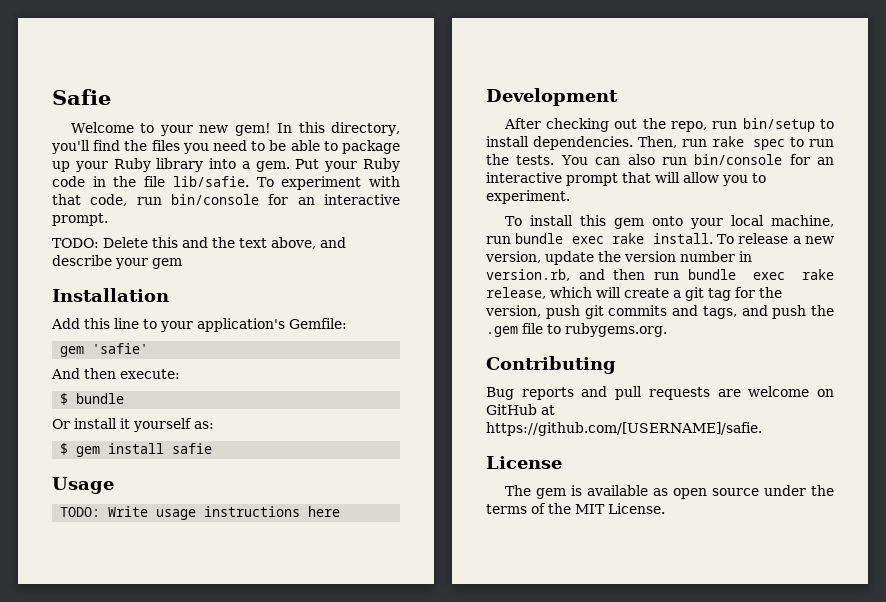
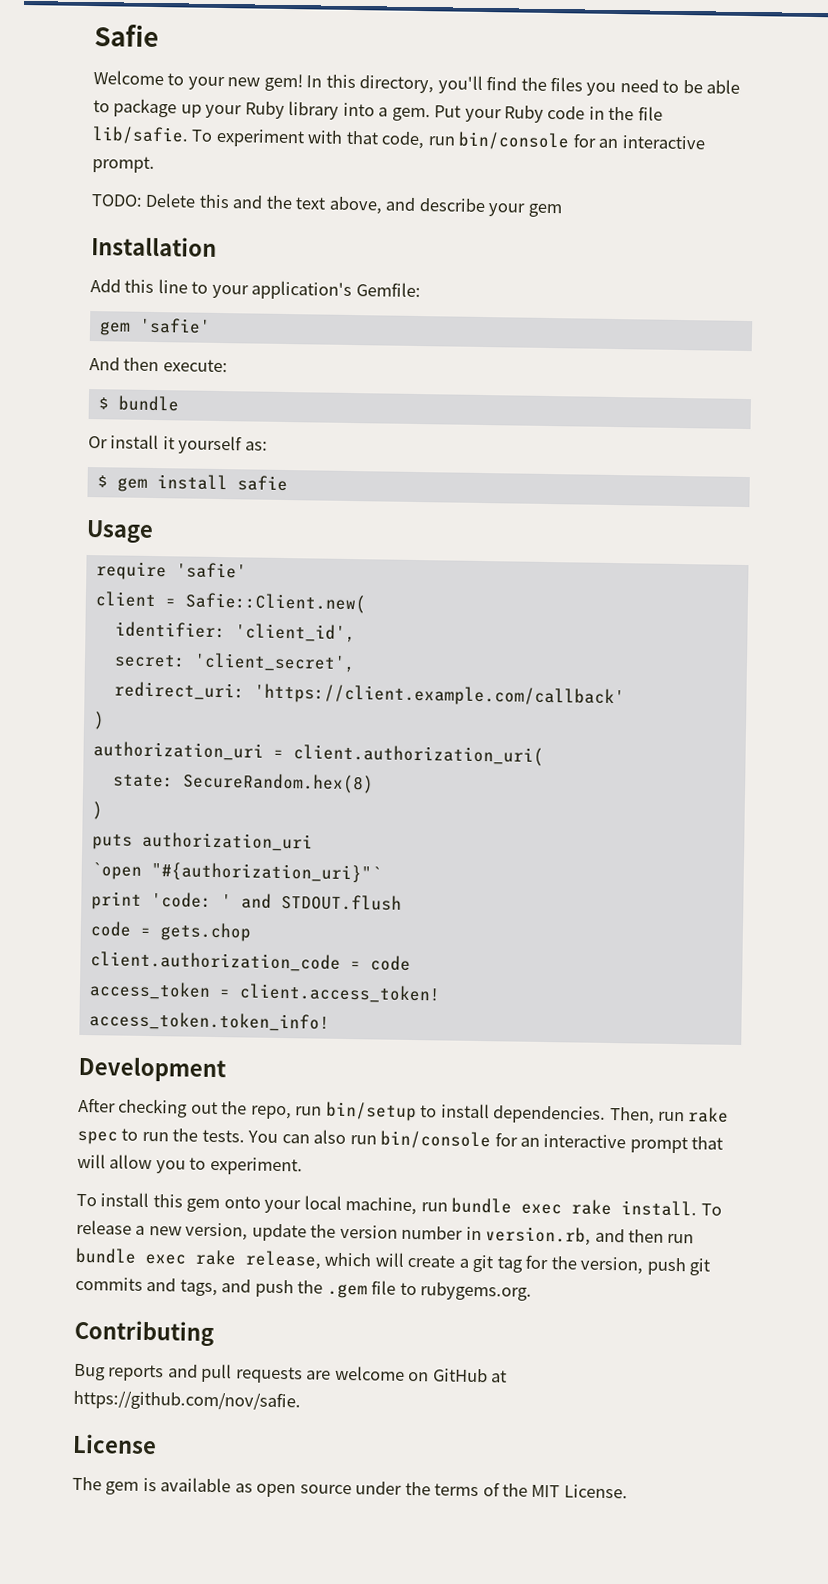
- TODO: Write usage instructions here
+ require 'safie'
+ client = Safie::Client.new(
+ identifier: 'client_id',
+ secret: 'client_secret',
+ redirect_uri: 'https://client.example.com/callback'
+ )
+ authorization_uri = client.authorization_uri(
+ state: SecureRandom.hex(8)
+ )
+ puts authorization_uri
+ `open "#{authorization_uri}"`
+ print 'code: ' and STDOUT.flush
+ code = gets.chop
+ client.authorization_code = code
+ access_token = client.access_token!
+ access_token.token_info!
- Bug reports and pull requests are welcome on GitHub at https://github.com/[USERNAME]/safie.
+ Bug reports and pull requests are welcome on GitHub at https://github.com/nov/safie.

